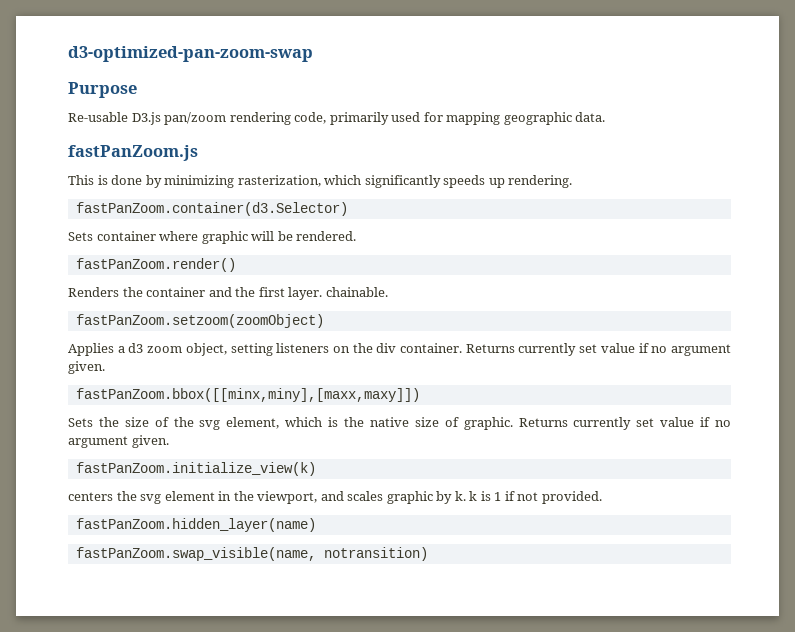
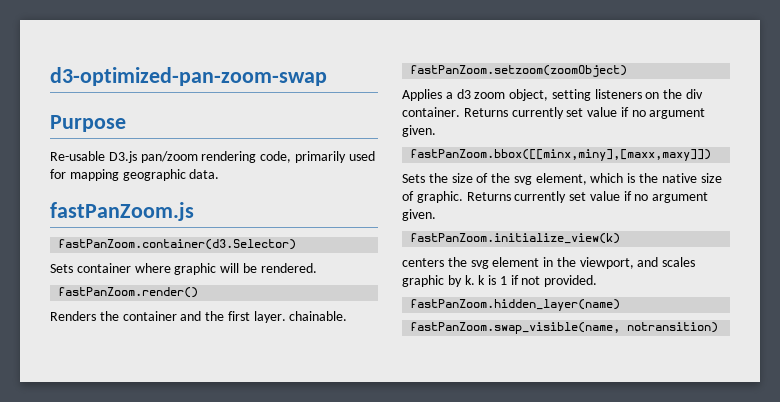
- This is done by minimizing rasterization, which significantly speeds up rendering.

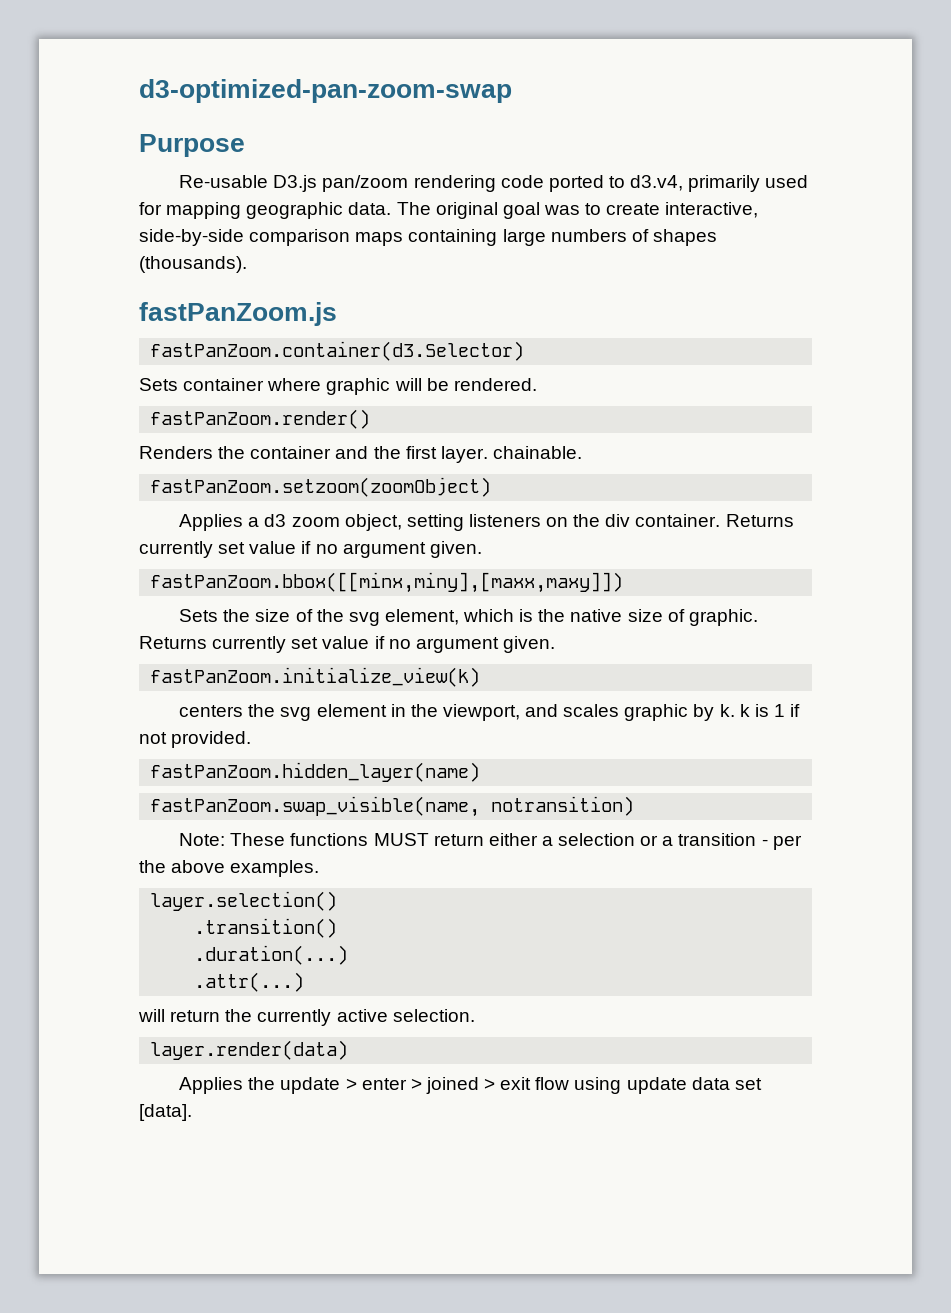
- Re-usable D3.js pan/zoom rendering code, primarily used for mapping geographic data.
+ Re-usable D3.js pan/zoom rendering code ported to d3.v4, primarily used for mapping geographic data. The original goal was to create interactive, side-by-side comparison maps containing large numbers of shapes (thousands).
+ Note: These functions MUST return either a selection or a transition - per the above examples.
+ layer.selection()
+ .transition()
+ .duration(...)
+ .attr(...)
+ will return the currently active selection.
+ layer.render(data)
+ Applies the update > enter > joined > exit flow using update data set [data].

